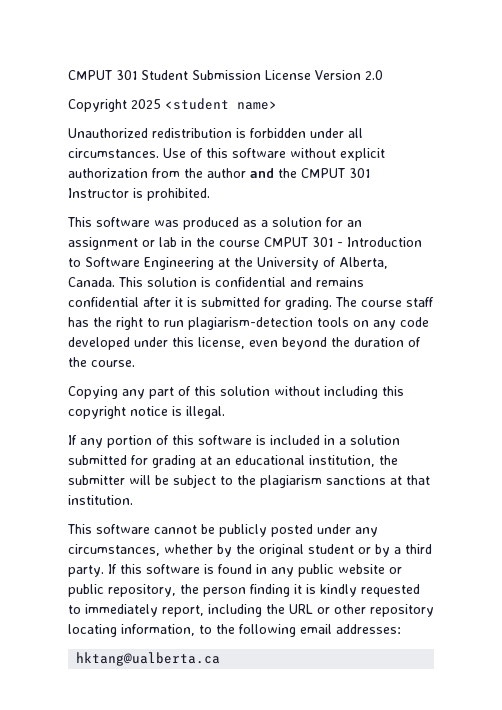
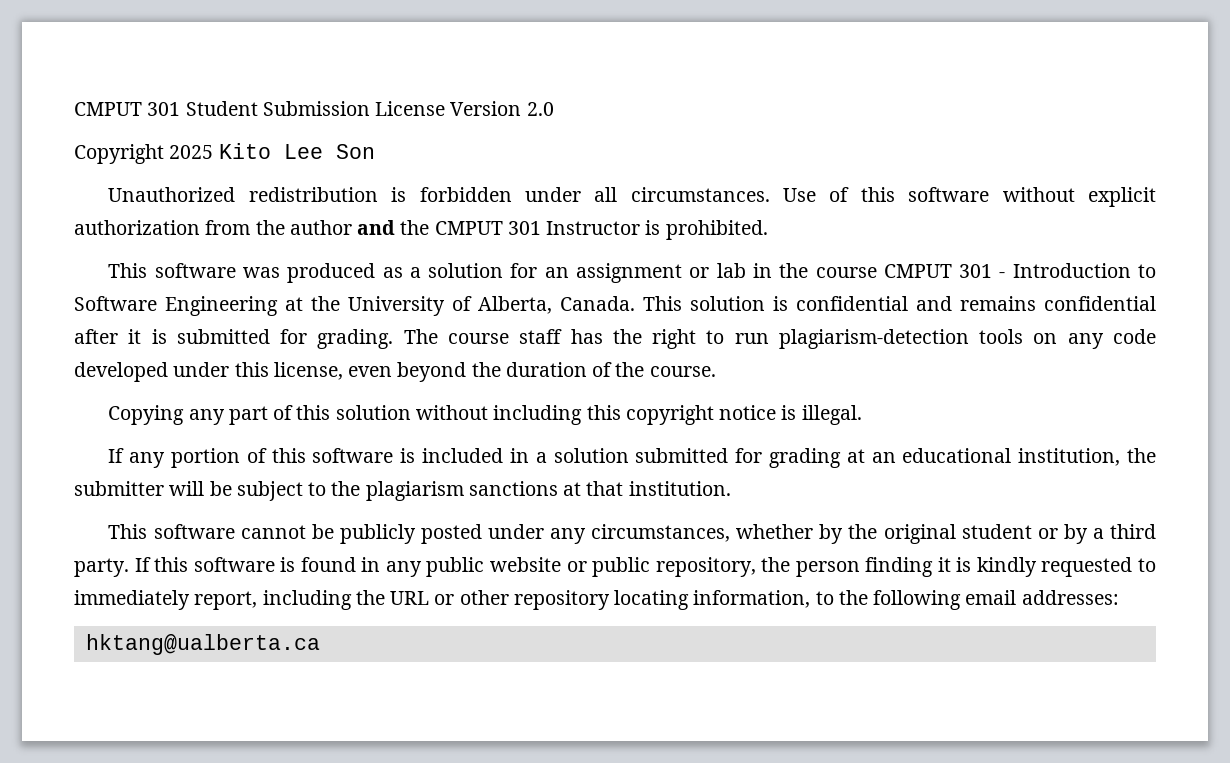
- Copyright 2025 <student name>
+ Copyright 2025 Kito Lee Son

